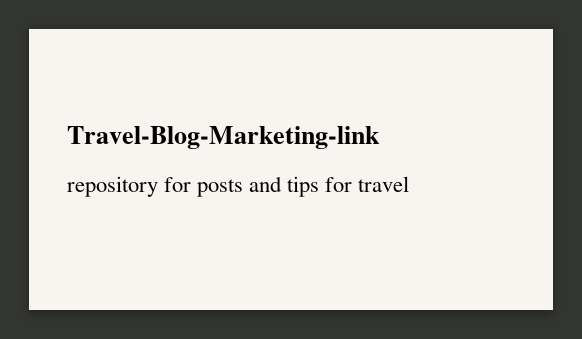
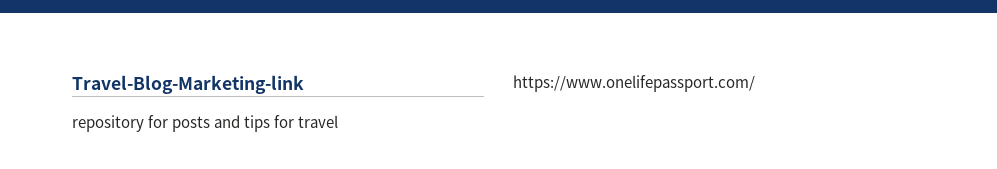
- repository for posts and tips for travel
+ repository for posts and tips for travel https://www.onelifepassport.com/

